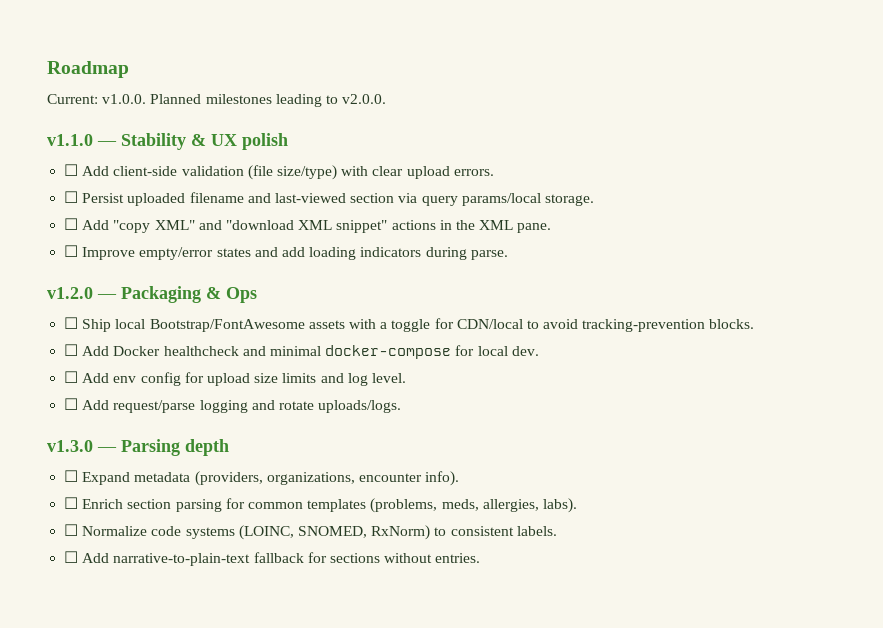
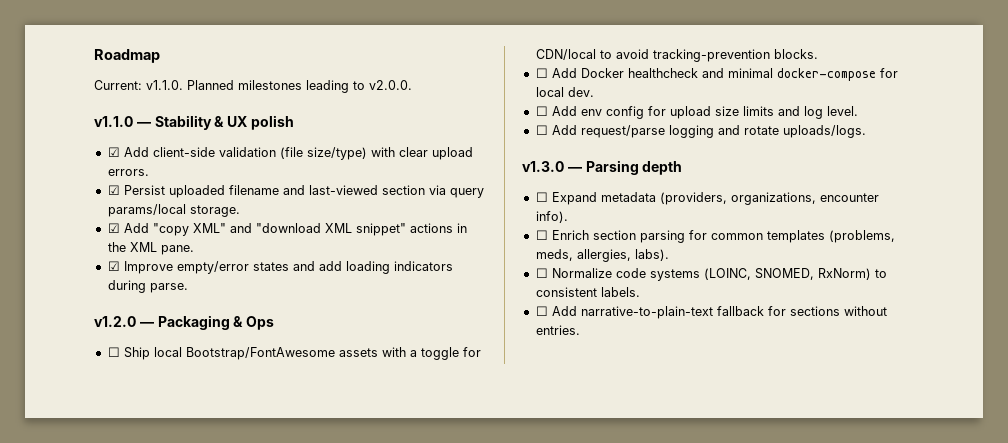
- Current: v1.0.0. Planned milestones leading to v2.0.0.
+ Current: v1.1.0. Planned milestones leading to v2.0.0.
- ☐ Add client-side validation (file size/type) with clear upload errors.
+ ☑ Add client-side validation (file size/type) with clear upload errors.
- ☐ Persist uploaded filename and last-viewed section via query params/local storage.
+ ☑ Persist uploaded filename and last-viewed section via query params/local storage.
- ☐ Add "copy XML" and "download XML snippet" actions in the XML pane.
+ ☑ Add "copy XML" and "download XML snippet" actions in the XML pane.
- ☐ Improve empty/error states and add loading indicators during parse.
+ ☑ Improve empty/error states and add loading indicators during parse.

